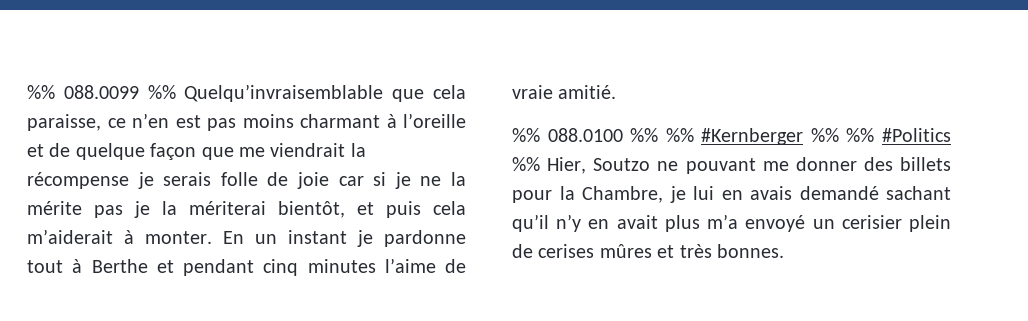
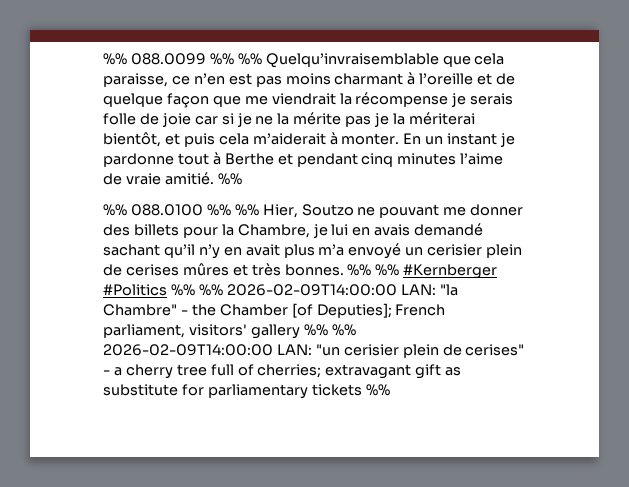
- %% 088.0099 %% Quelqu’invraisemblable que cela paraisse, ce n’en est pas moins charmant à l’oreille et de quelque façon que me viendrait la récompense je serais folle de joie car si je ne la mérite pas je la mériterai bientôt, et puis cela m’aiderait à monter.
+ %% 088.0099 %% %% Quelqu’invraisemblable que cela paraisse, ce n’en est pas moins charmant à l’oreille et de quelque façon que me viendrait la récompense je serais folle de joie car si je ne la mérite pas je la mériterai bientôt, et puis cela m’aiderait à monter.
- En un instant je pardonne tout à Berthe et pendant cinq minutes l’aime de vraie amitié.
+ En un instant je pardonne tout à Berthe et pendant cinq minutes l’aime de vraie amitié. %%
- %% 088.0100 %% %% #Kernberger %% %% #Politics %% Hier, Soutzo ne pouvant me donner des billets pour la Chambre, je lui en avais demandé sachant qu’il n’y en avait plus m’a envoyé un cerisier plein de cerises mûres et très bonnes.
+ %% 088.0100 %% %% Hier, Soutzo ne pouvant me donner des billets pour la Chambre, je lui en avais demandé sachant qu’il n’y en avait plus m’a envoyé un cerisier plein de cerises mûres et très bonnes.
+ %% %% #Kernberger #Politics %% %% 2026-02-09T14:00:00 LAN: "la Chambre" - the Chamber [of Deputies]; French parliament, visitors' gallery %% %% 2026-02-09T14:00:00 LAN: "un cerisier plein de cerises" - a cherry tree full of cherries; extravagant gift as substitute for parliamentary tickets %%

